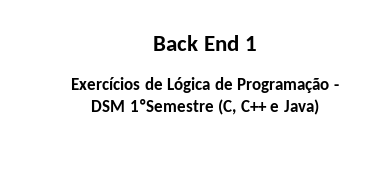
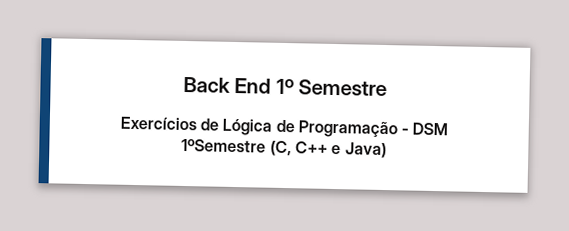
- Back End 1
+ Back End 1º Semestre

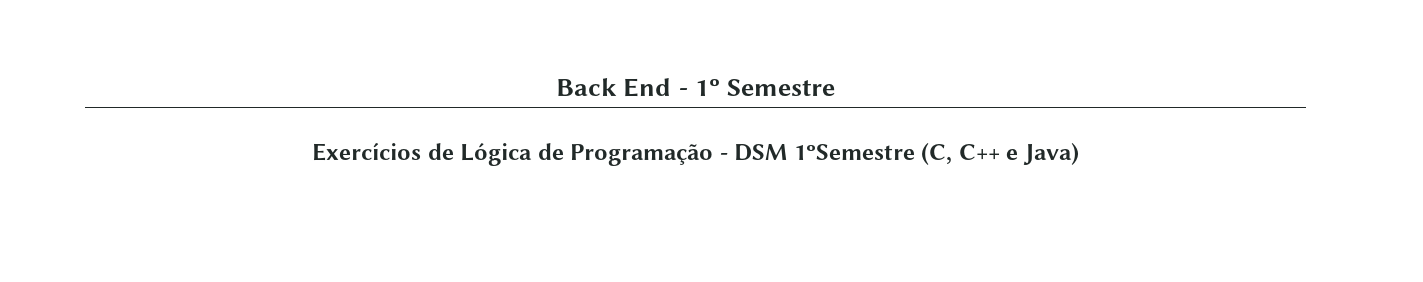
- Back End 1º Semestre
+ Back End - 1º Semestre

